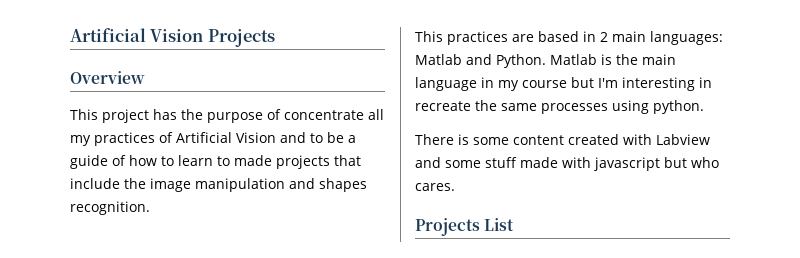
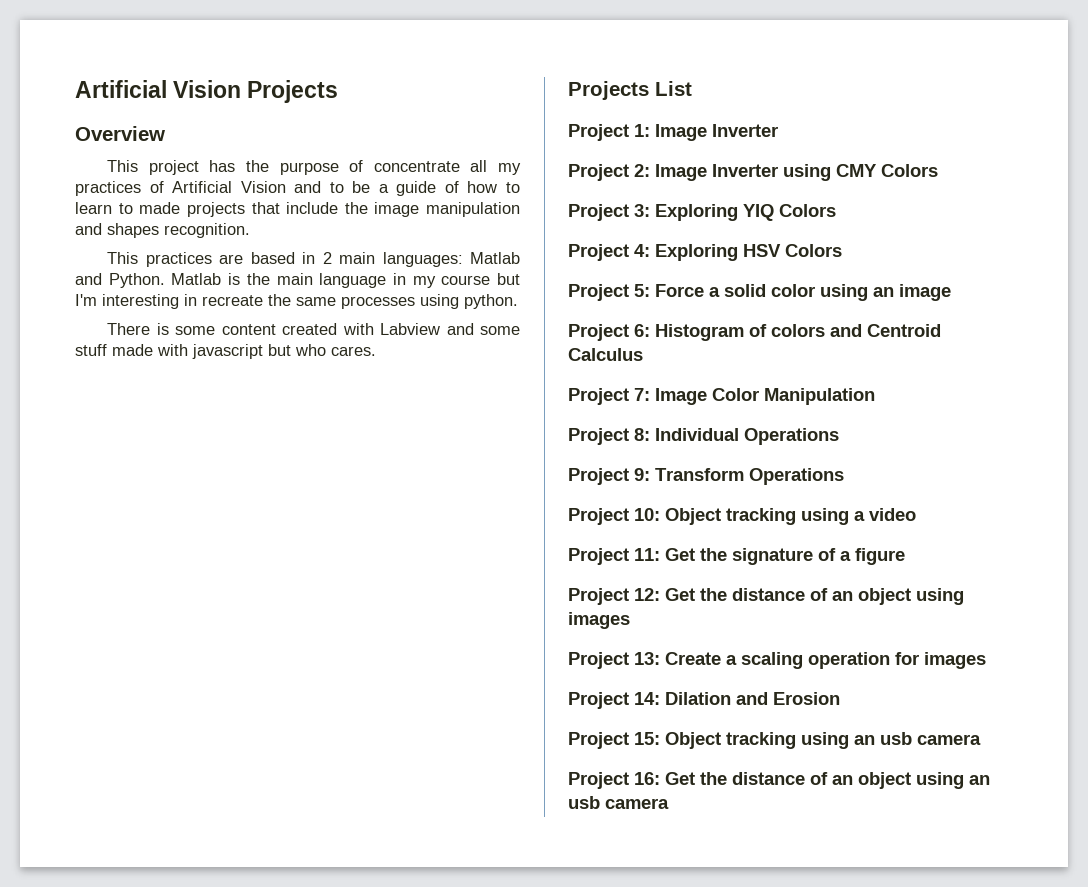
+ Project 1: Image Inverter
+ Project 2: Image Inverter using CMY Colors
+ Project 3: Exploring YIQ Colors
+ Project 4: Exploring HSV Colors
+ Project 5: Force a solid color using an image
+ Project 6: Histogram of colors and Centroid Calculus
+ Project 7: Image Color Manipulation
+ Project 8: Individual Operations
+ Project 9: Transform Operations
+ Project 10: Object tracking using a video
+ Project 11: Get the signature of a figure
+ Project 12: Get the distance of an object using images
+ Project 13: Create a scaling operation for images
+ Project 14: Dilation and Erosion
+ Project 15: Object tracking using an usb camera
+ Project 16: Get the distance of an object using an usb camera

